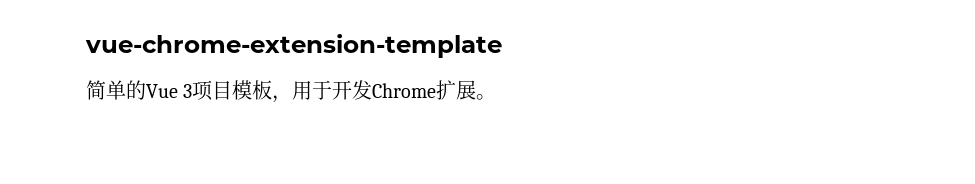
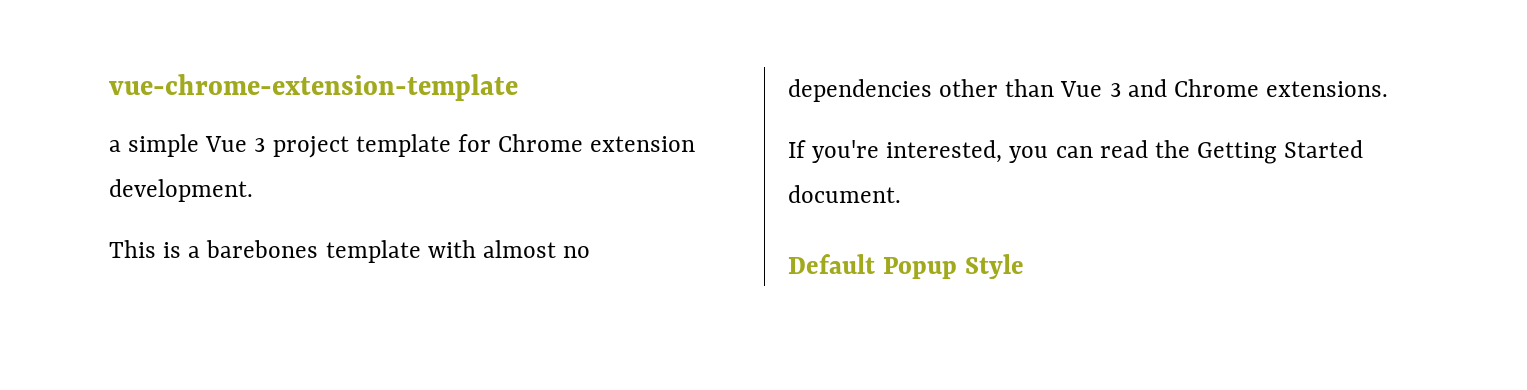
- 简单的Vue 3项目模板，用于开发Chrome扩展。
+ a simple Vue 3 project template for Chrome extension development.
+ This is a barebones template with almost no dependencies other than Vue 3 and Chrome extensions.
+ If you're interested, you can read the Getting Started document.
+ Default Popup Style

